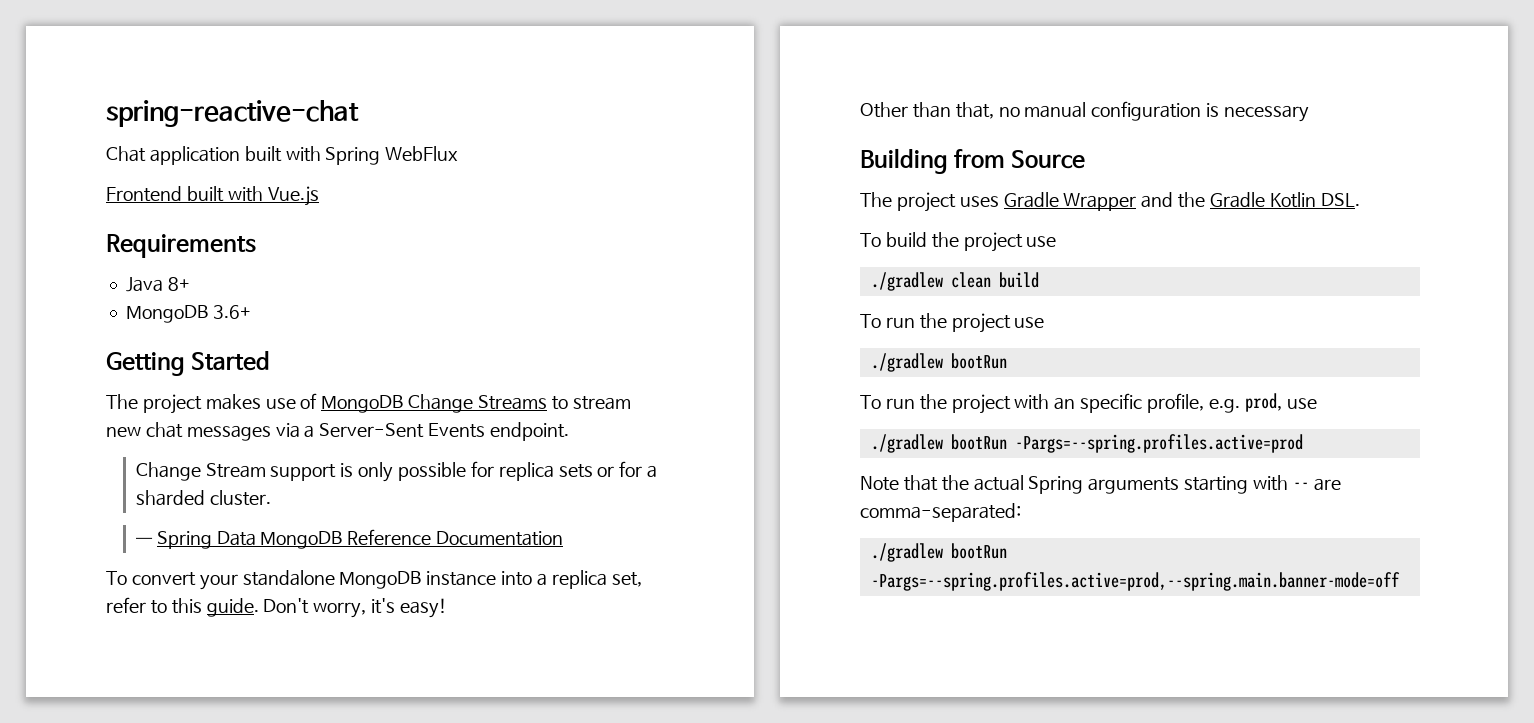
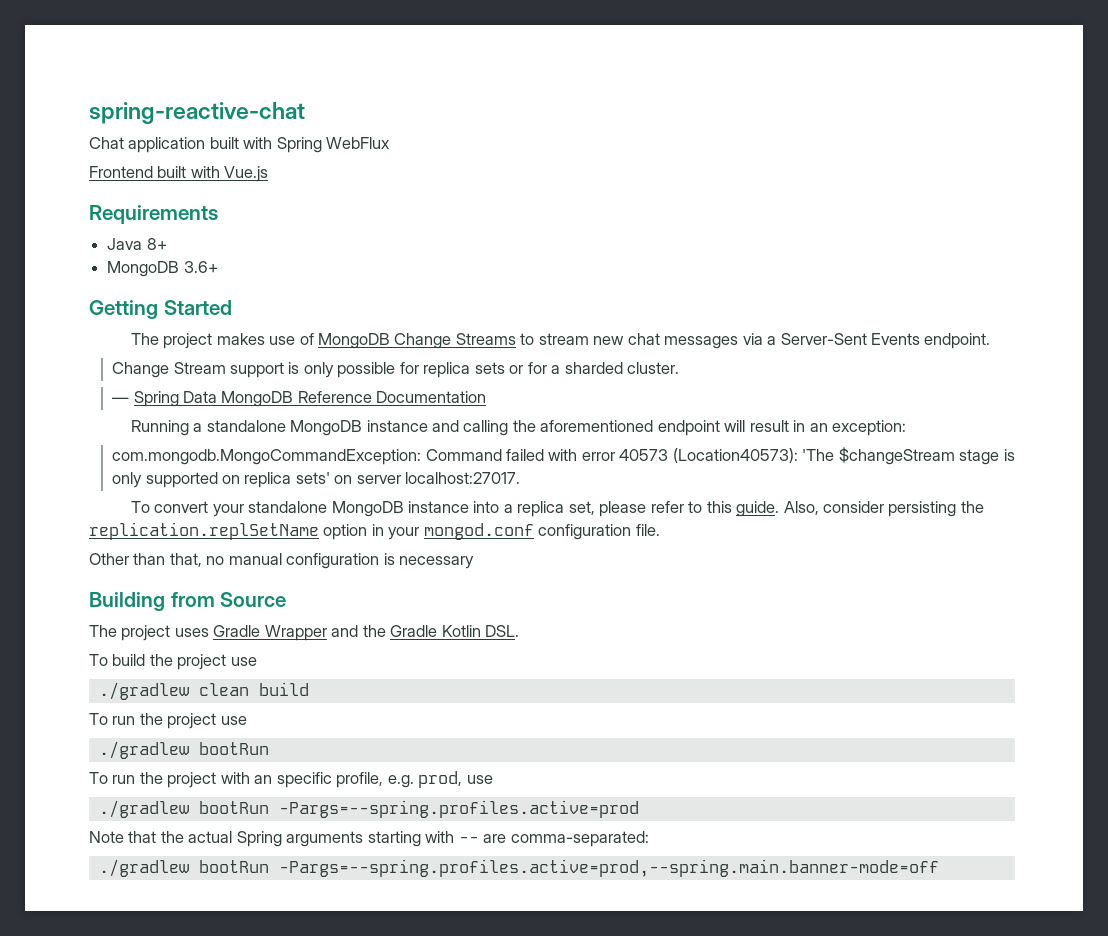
+ Running a standalone MongoDB instance and calling the aforementioned endpoint will result in an exception:
+ com.mongodb.MongoCommandException: Command failed with error 40573 (Location40573): 'The $changeStream stage is only supported on replica sets' on server localhost:27017.
- To convert your standalone MongoDB instance into a replica set, refer to this guide.
+ To convert your standalone MongoDB instance into a replica set, please refer to this guide.
- Don't worry, it's easy!
+ Also, consider persisting the replication.replSetName option in your mongod.conf configuration file.

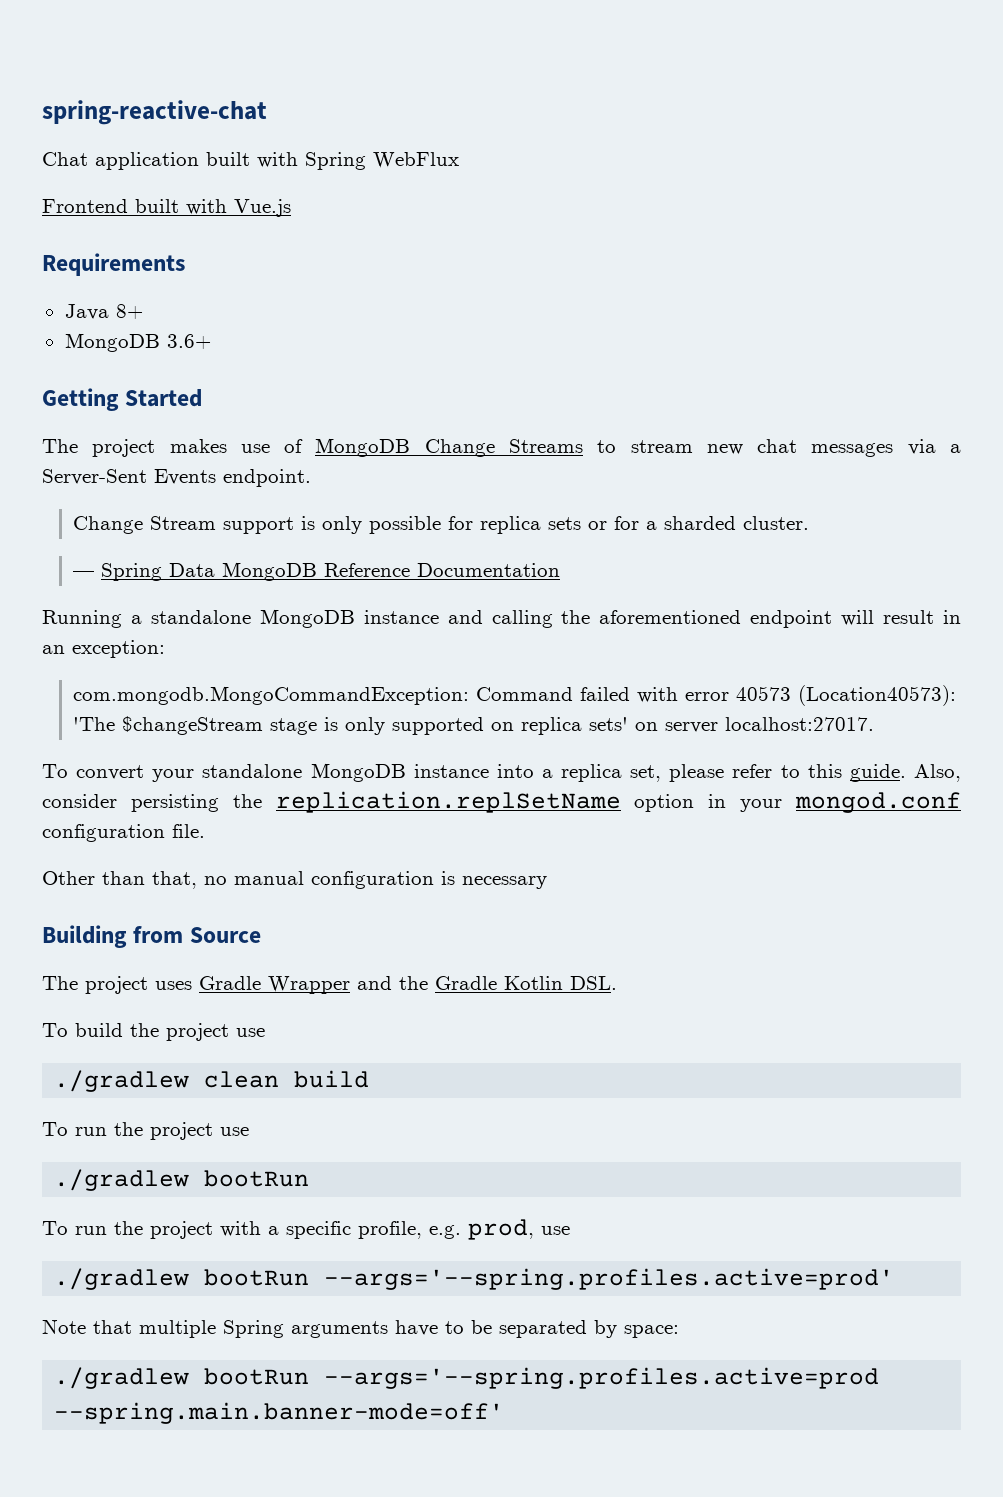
- To run the project with an specific profile, e.g. prod, use
+ To run the project with a specific profile, e.g. prod, use
- ./gradlew bootRun -Pargs=--spring.profiles.active=prod
+ ./gradlew bootRun --args='--spring.profiles.active=prod'
- Note that the actual Spring arguments starting with -- are comma-separated:
- ./gradlew bootRun -Pargs=--spring.profiles.active=prod,--spring.main.banner-mode=off
+ Note that multiple Spring arguments have to be separated by space:
+ ./gradlew bootRun --args='--spring.profiles.active=prod --spring.main.banner-mode=off'

